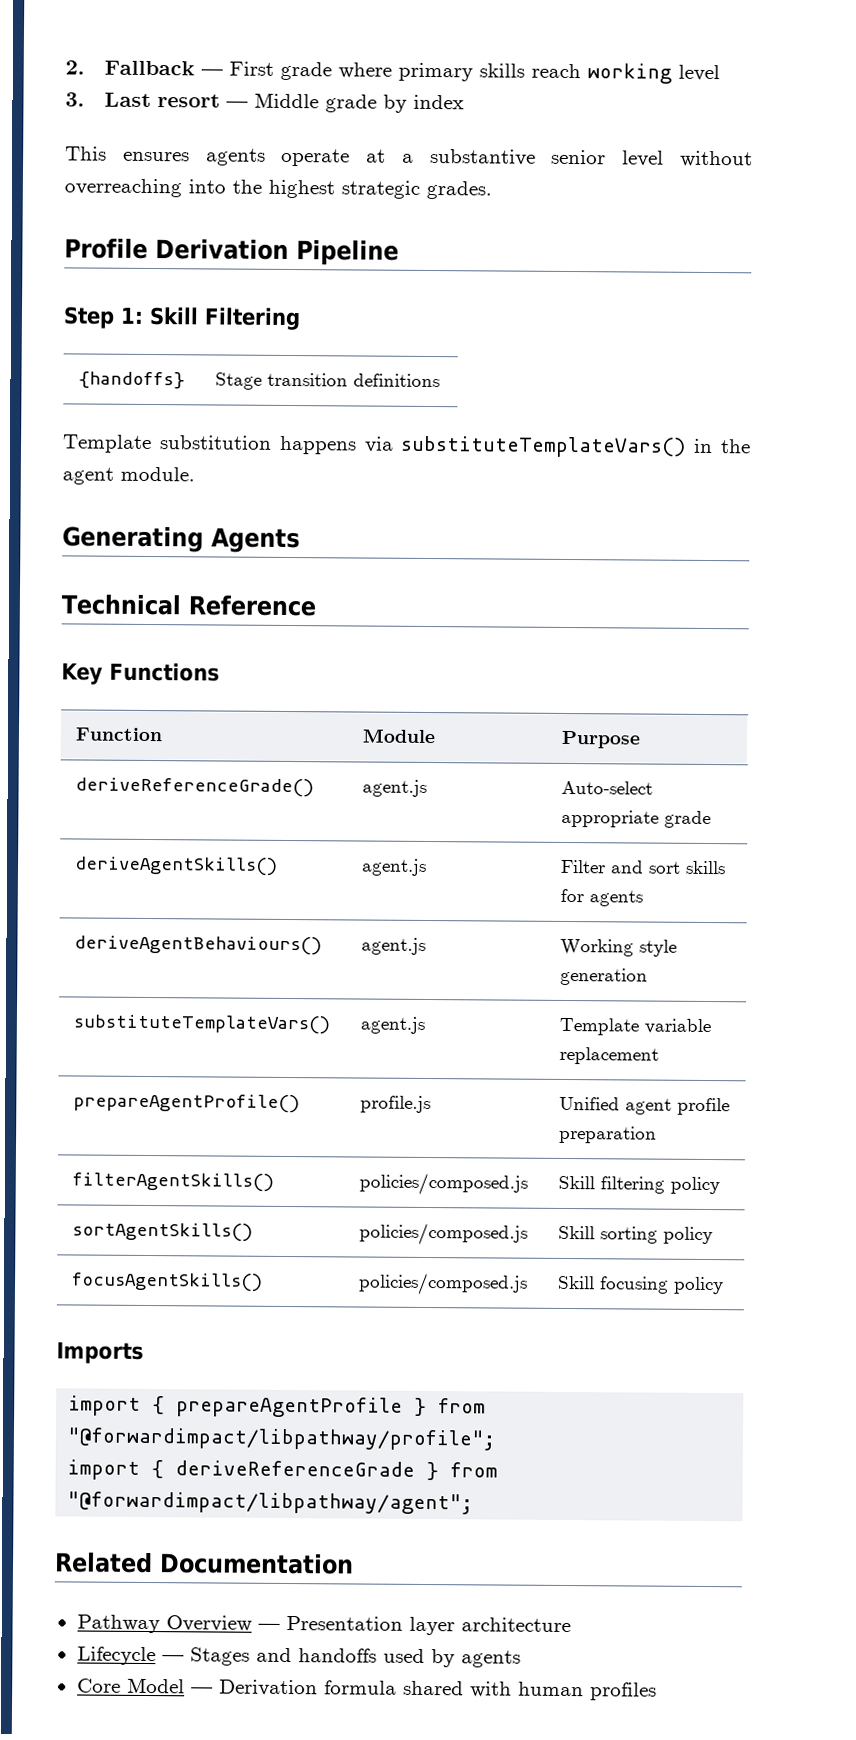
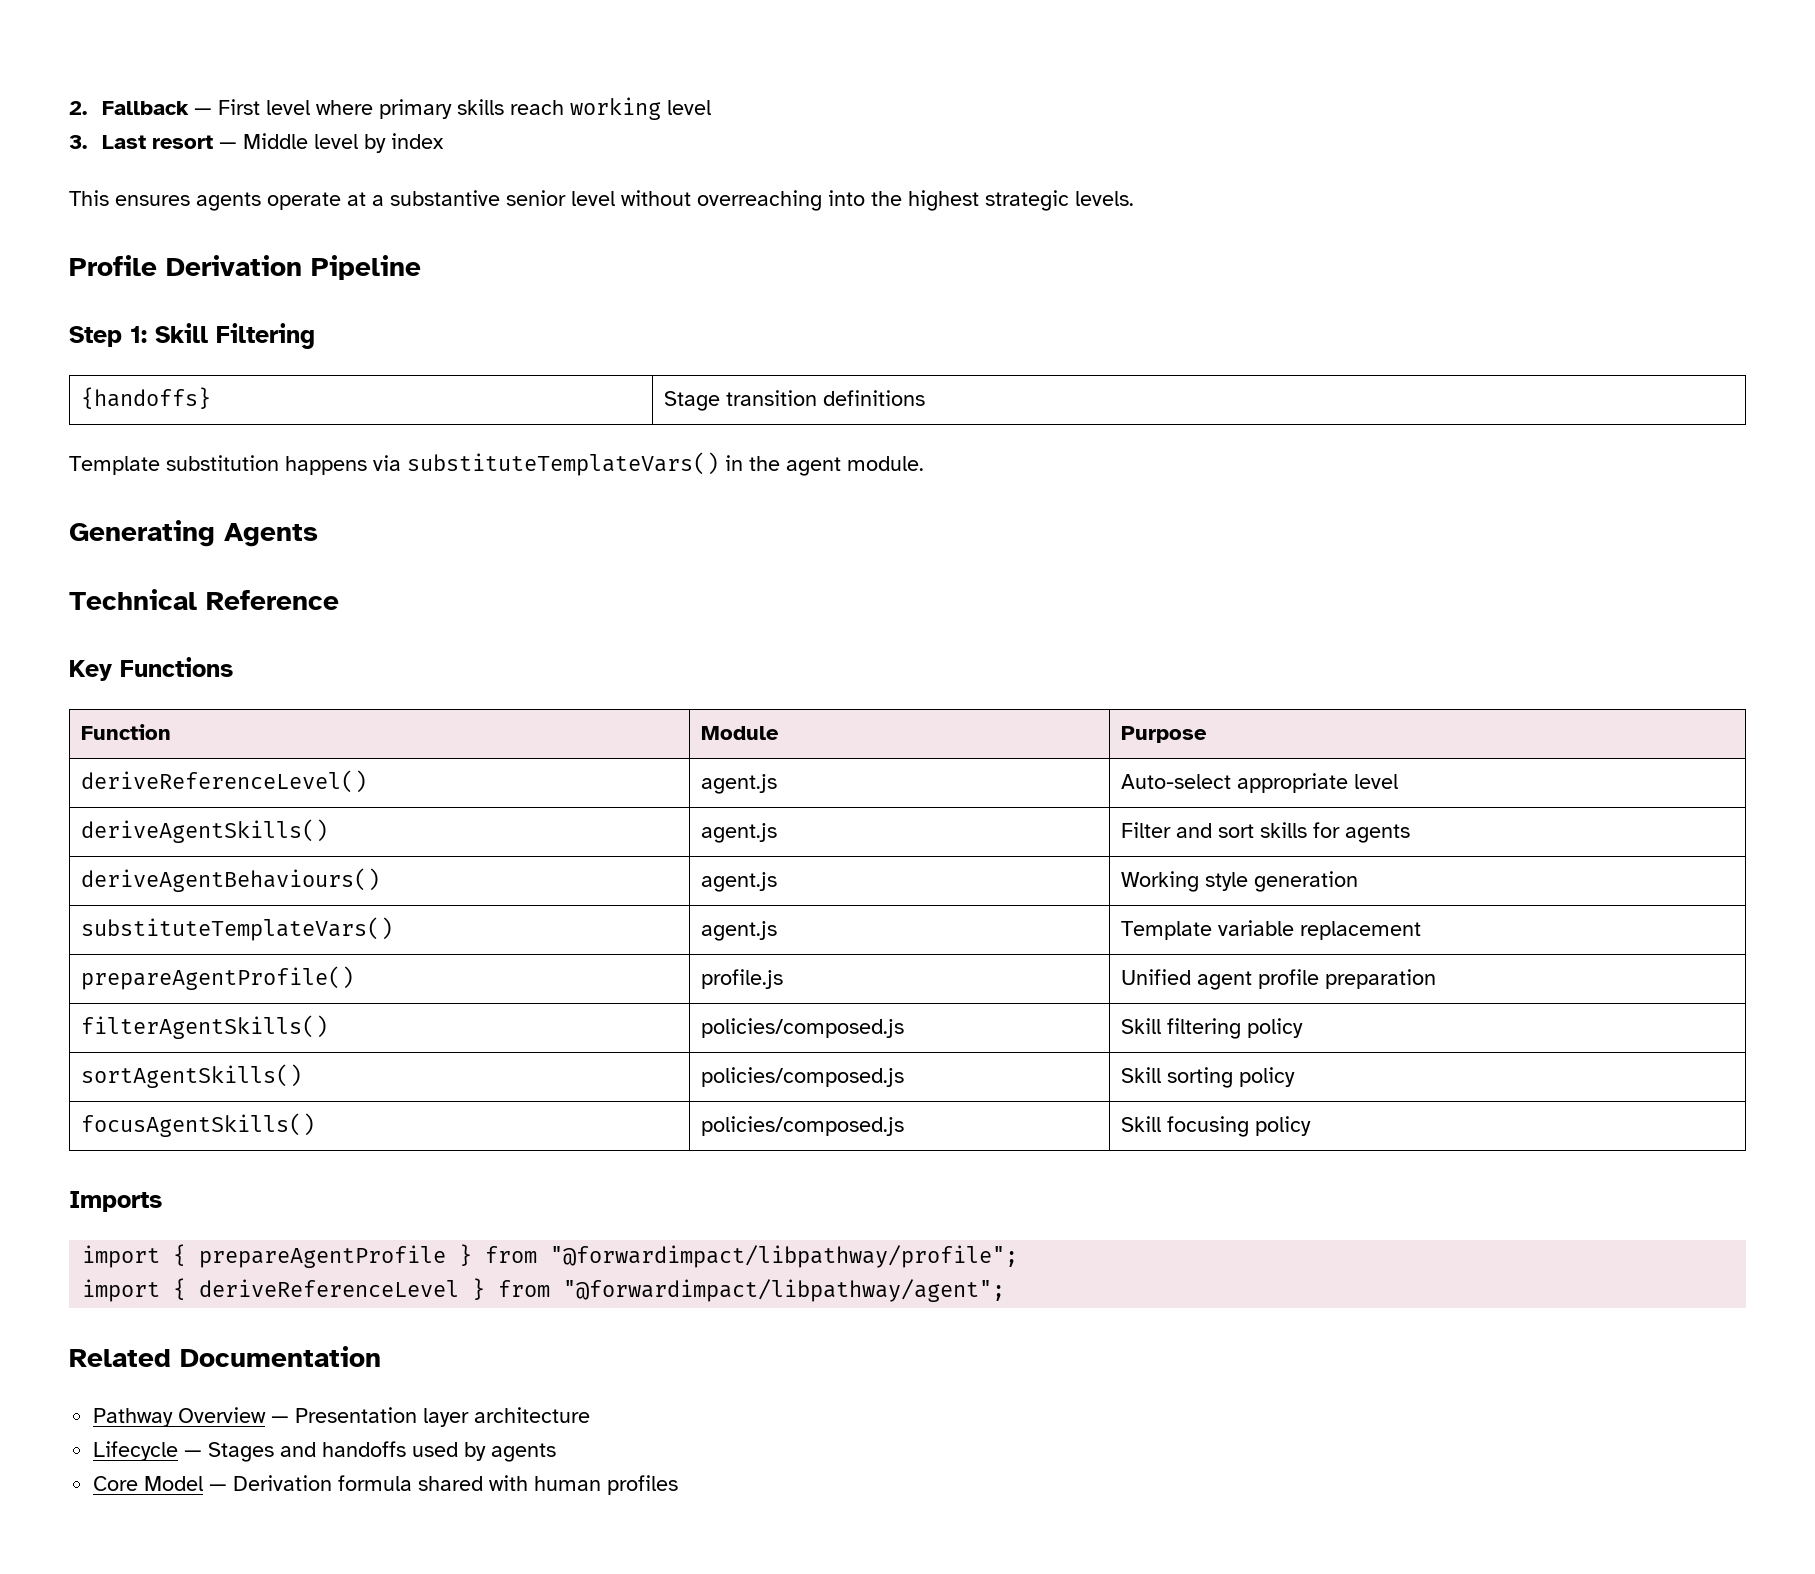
- 2. Fallback — First grade where primary skills reach working level
+ 2. Fallback — First level where primary skills reach working level
- 3. Last resort — Middle grade by index
+ 3. Last resort — Middle level by index
- This ensures agents operate at a substantive senior level without overreaching into the highest strategic grades.
+ This ensures agents operate at a substantive senior level without overreaching into the highest strategic levels.
- deriveReferenceGrade() | agent.js | Auto-select appropriate grade
+ deriveReferenceLevel() | agent.js | Auto-select appropriate level
- import { deriveReferenceGrade } from "@forwardimpact/libpathway/agent";
+ import { deriveReferenceLevel } from "@forwardimpact/libpathway/agent";

